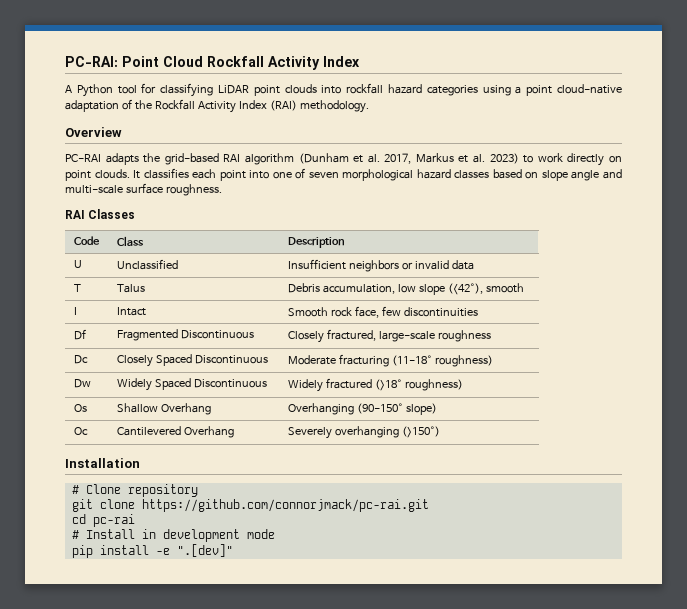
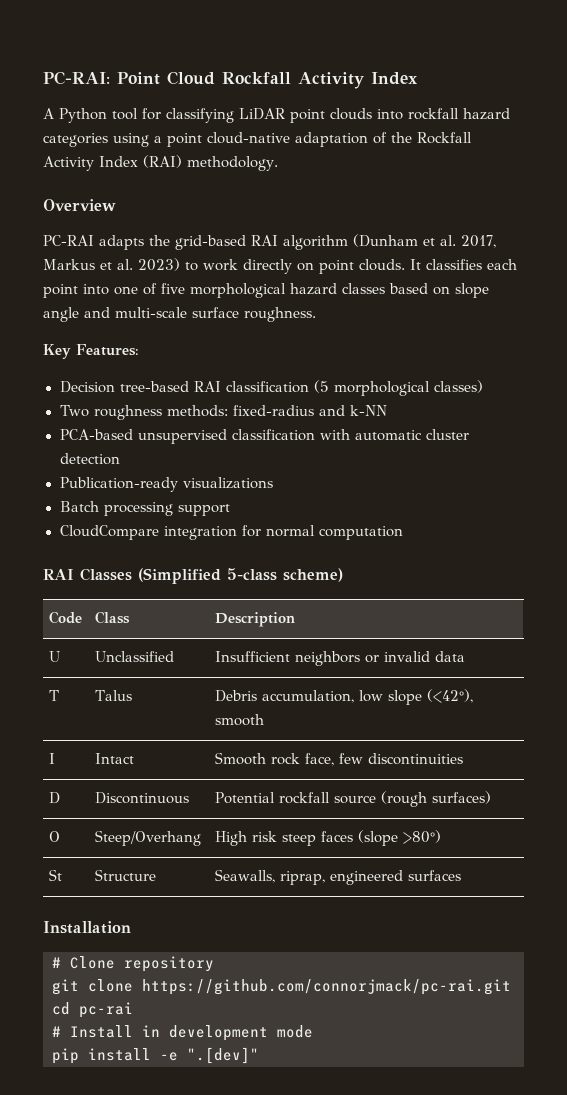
- It classifies each point into one of seven morphological hazard classes based on slope angle and multi-scale surface roughness.
+ It classifies each point into one of five morphological hazard classes based on slope angle and multi-scale surface roughness.
+ Key Features:
+ Decision tree-based RAI classification (5 morphological classes)
+ Two roughness methods: fixed-radius and k-NN
+ PCA-based unsupervised classification with automatic cluster detection
+ Publication-ready visualizations
+ Batch processing support
+ CloudCompare integration for normal computation
- RAI Classes
+ RAI Classes (Simplified 5-class scheme)
- Df | Fragmented Discontinuous | Closely fractured, large-scale roughness
- Dc | Closely Spaced Discontinuous | Moderate fracturing (11-18° roughness)
- Dw | Widely Spaced Discontinuous | Widely fractured (>18° roughness)
- Os | Shallow Overhang | Overhanging (90-150° slope)
- Oc | Cantilevered Overhang | Severely overhanging (>150°)
+ D | Discontinuous | Potential rockfall source (rough surfaces)
+ O | Steep/Overhang | High risk steep faces (slope >80°)
+ St | Structure | Seawalls, riprap, engineered surfaces

